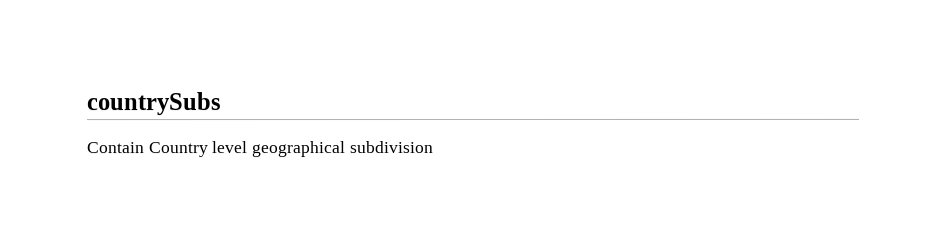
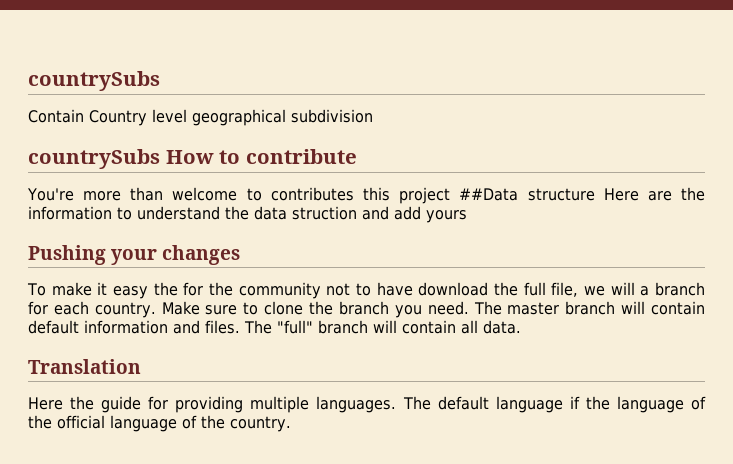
+ countrySubs How to contribute
+ You're more than welcome to contributes this project ##Data structure Here are the information to understand the data struction and add yours
+ Pushing your changes
+ To make it easy the for the community not to have download the full file, we will a branch for each country. Make sure to clone the branch you need. The master branch will contain default information and files. The "full" branch will contain all data.
+ Translation
+ Here the guide for providing multiple languages. The default language if the language of the official language of the country.

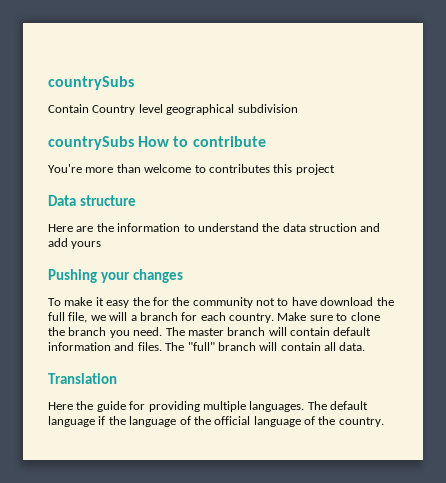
- You're more than welcome to contributes this project ##Data structure Here are the information to understand the data struction and add yours
+ You're more than welcome to contributes this project
+ Data structure
+ Here are the information to understand the data struction and add yours

